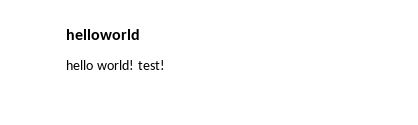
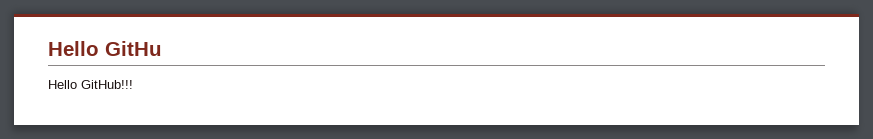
- helloworld
- hello world! test!
+ Hello GitHu
+ Hello GitHub!!!

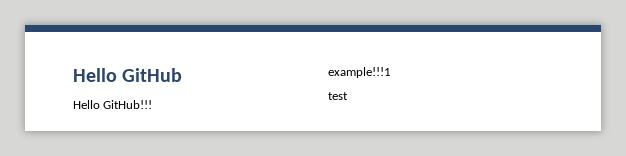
- Hello GitHu
+ Hello GitHub
+ example!!!1
+ test

